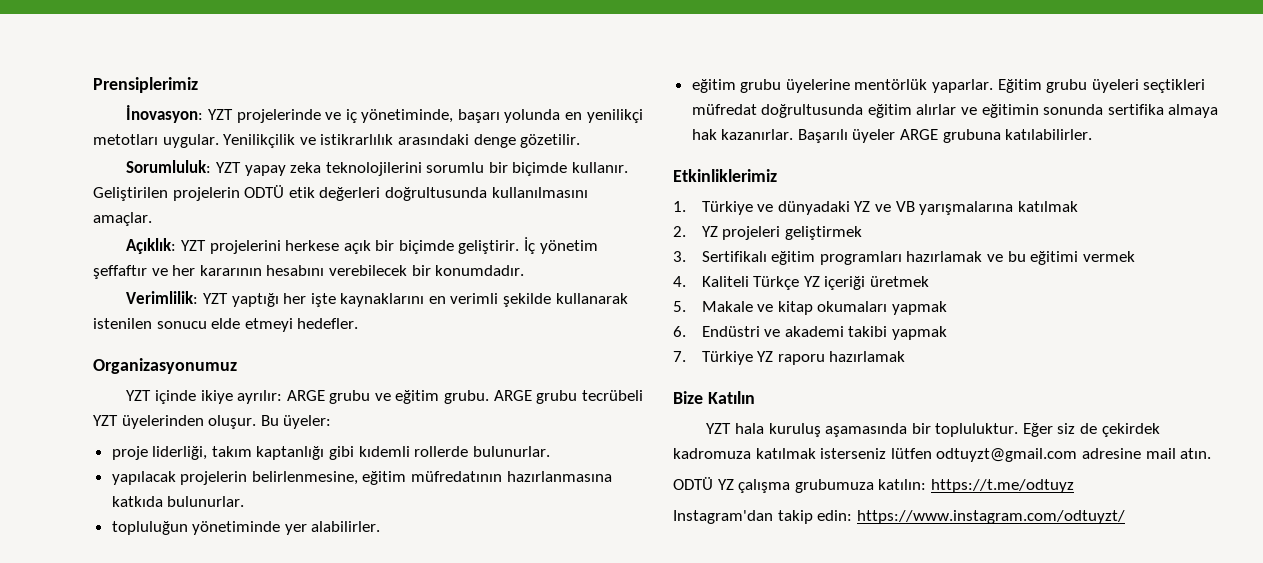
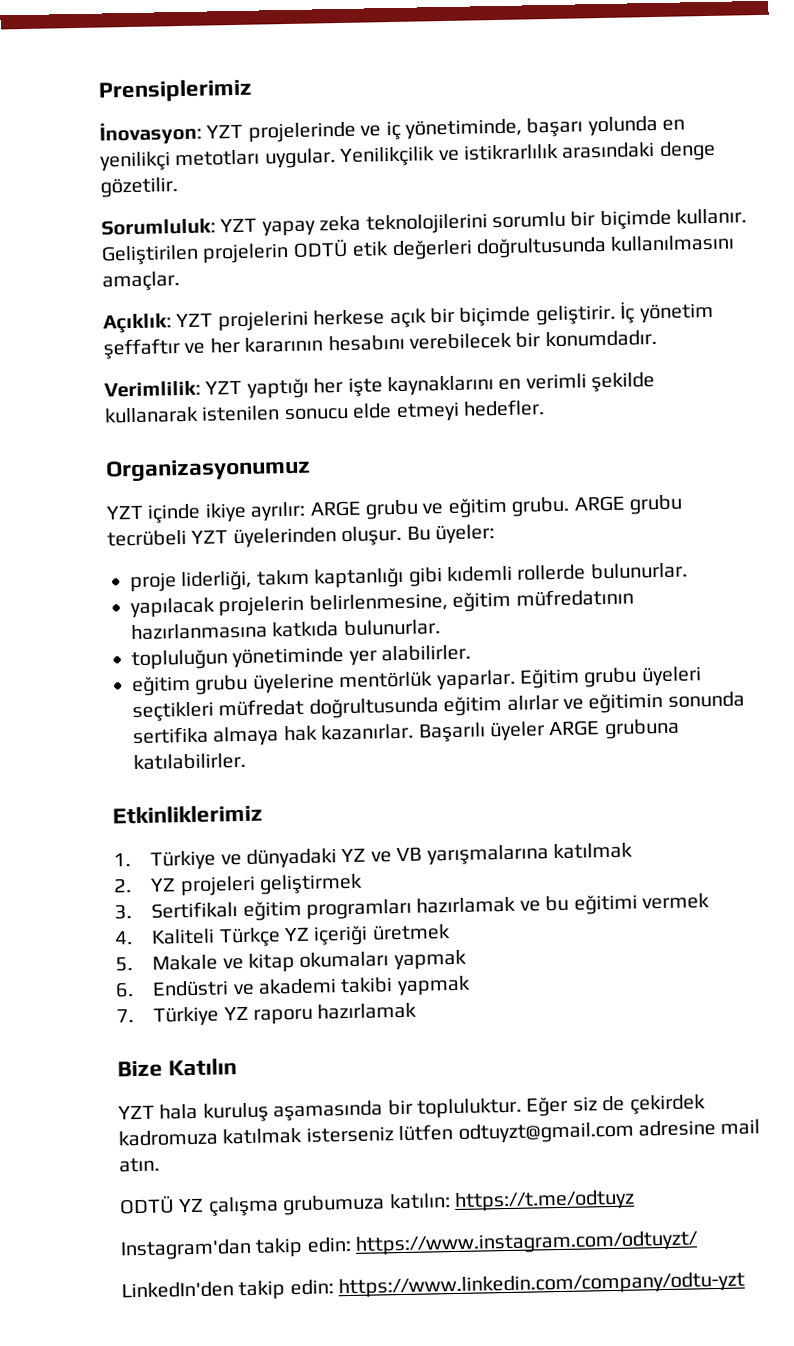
+ LinkedIn'den takip edin: https://www.linkedin.com/company/odtu-yzt

